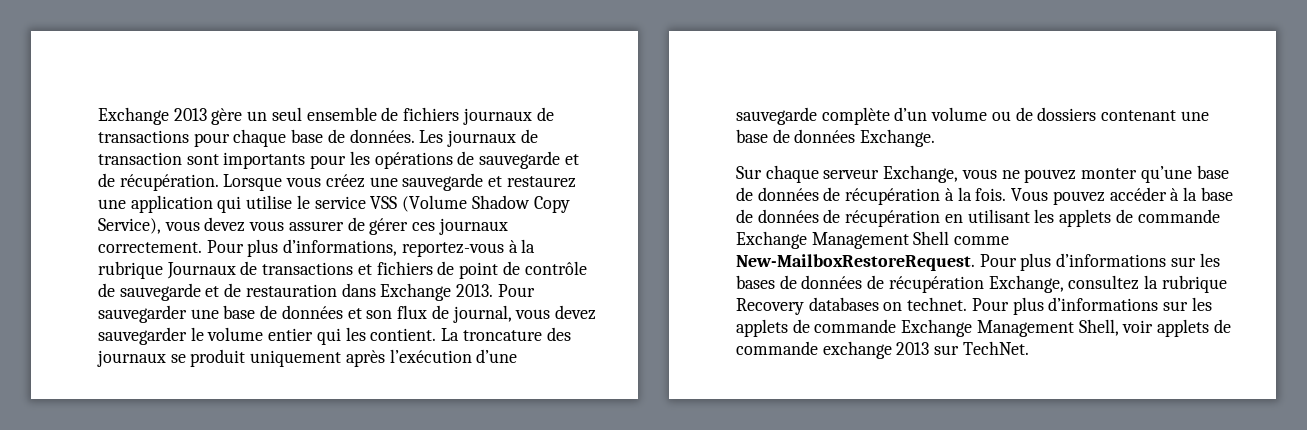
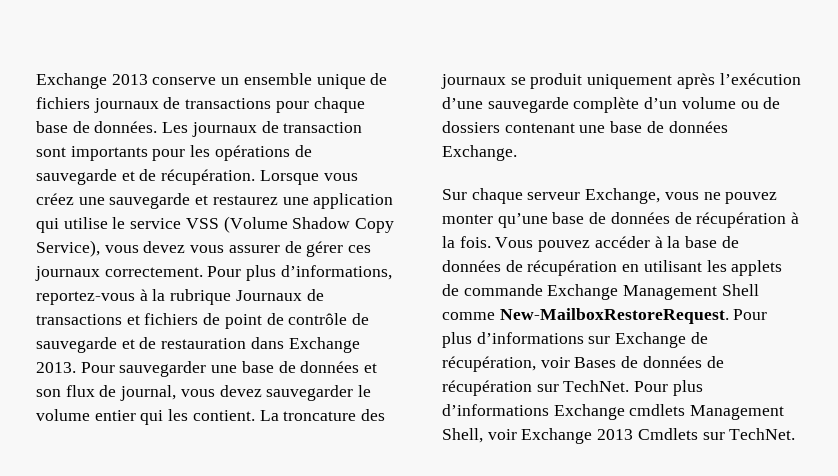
- Exchange 2013 gère un seul ensemble de fichiers journaux de transactions pour chaque base de données.
+ Exchange 2013 conserve un ensemble unique de fichiers journaux de transactions pour chaque base de données.
- Pour plus d’informations sur les bases de données de récupération Exchange, consultez la rubrique Recovery databases on technet. Pour plus d’informations sur les applets de commande Exchange Management Shell, voir applets de commande exchange 2013 sur TechNet.
+ Pour plus d’informations sur Exchange de récupération, voir Bases de données de récupération sur TechNet. Pour plus d’informations Exchange cmdlets Management Shell, voir Exchange 2013 Cmdlets sur TechNet.

